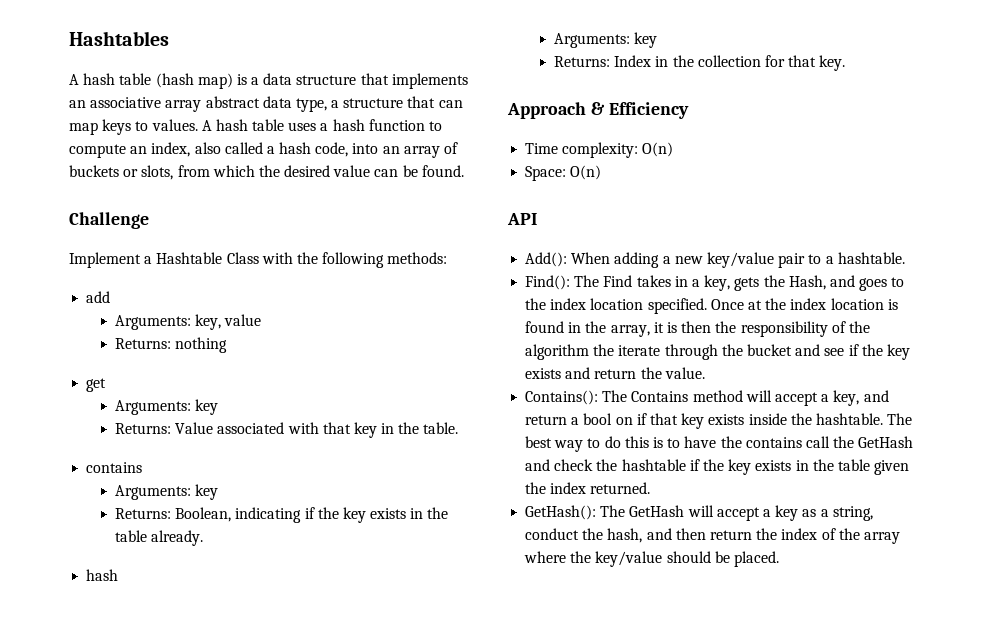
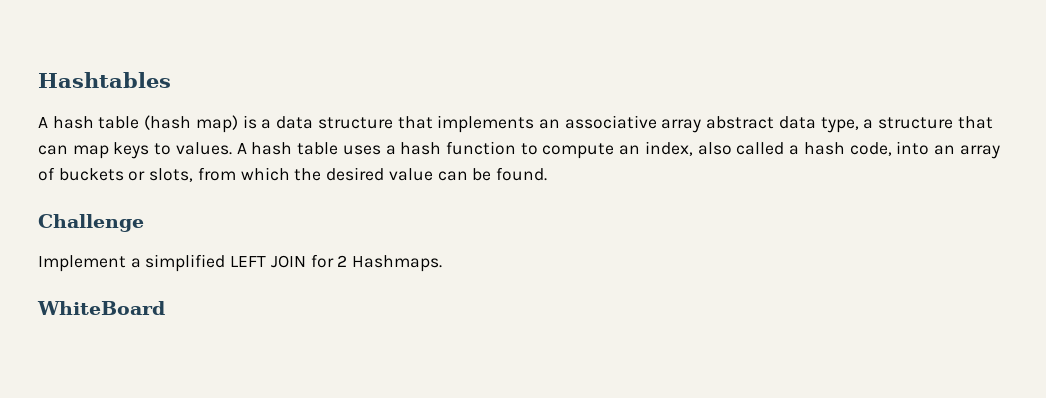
- Implement a Hashtable Class with the following methods:
- add
- Arguments: key, value
- Returns: nothing
- get
- Arguments: key
- Returns: Value associated with that key in the table.
- contains
- Arguments: key
- Returns: Boolean, indicating if the key exists in the table already.
- hash
- Arguments: key
- Returns: Index in the collection for that key.
- Approach & Efficiency
- Time complexity: O(n)
- Space: O(n)
- API
- Add(): When adding a new key/value pair to a hashtable.
- Find(): The Find takes in a key, gets the Hash, and goes to the index location specified. Once at the index location is found in the array, it is then the responsibility of the algorithm the iterate through the bucket and see if the key exists and return the value.
- Contains(): The Contains method will accept a key, and return a bool on if that key exists inside the hashtable. The best way to do this is to have the contains call the GetHash and check the hashtable if the key exists in the table given the index returned.
- GetHash(): The GetHash will accept a key as a string, conduct the hash, and then return the index of the array where the key/value should be placed.
+ Implement a simplified LEFT JOIN for 2 Hashmaps.
+ WhiteBoard

